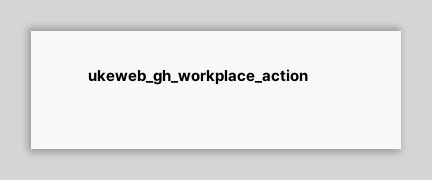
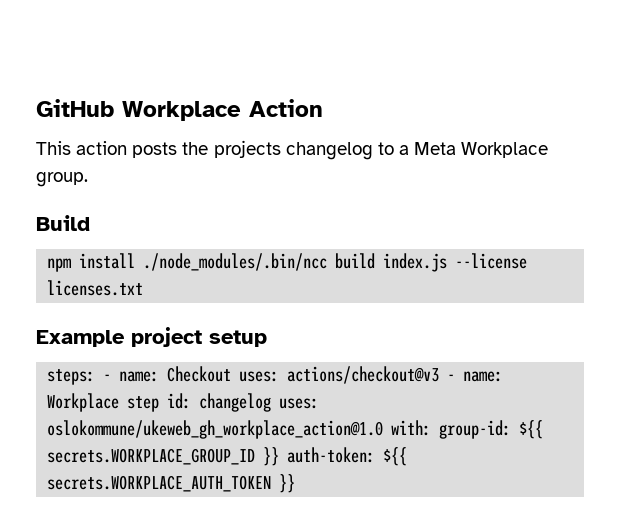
- ukeweb_gh_workplace_action
+ GitHub Workplace Action
+ This action posts the projects changelog to a Meta Workplace group.
+ Build
+ npm install ./node_modules/.bin/ncc build index.js --license licenses.txt
+ Example project setup
+ steps: - name: Checkout uses: actions/checkout@v3 - name: Workplace step id: changelog uses: oslokommune/ukeweb_gh_workplace_action@1.0 with: group-id: ${{ secrets.WORKPLACE_GROUP_ID }} auth-token: ${{ secrets.WORKPLACE_AUTH_TOKEN }}

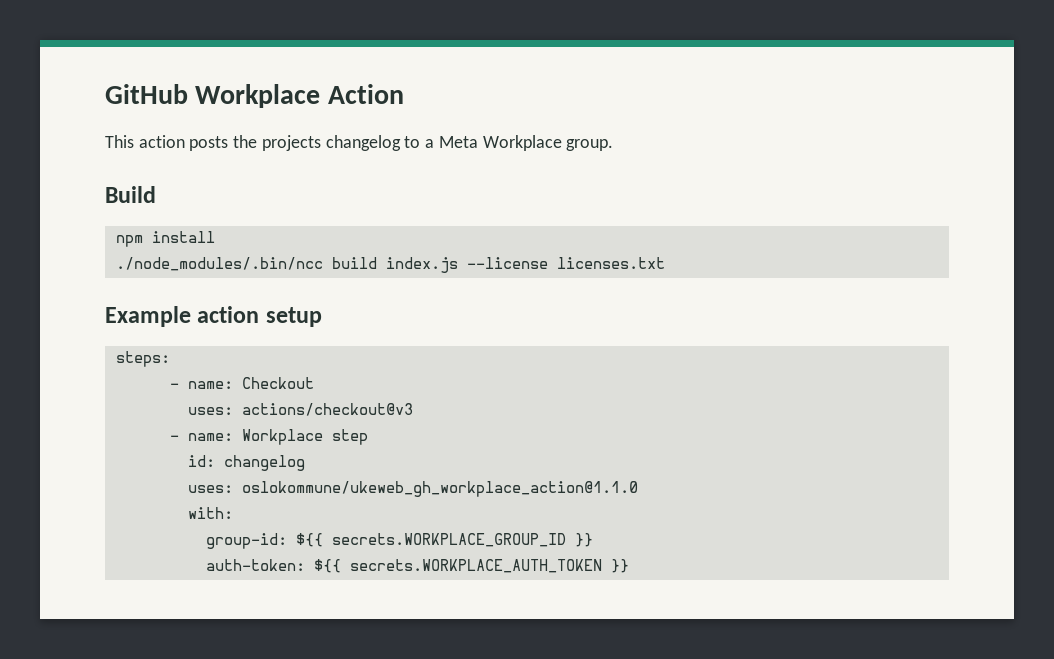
- npm install ./node_modules/.bin/ncc build index.js --license licenses.txt
+ npm install
+ ./node_modules/.bin/ncc build index.js --license licenses.txt
- Example project setup
+ Example action setup
- steps: - name: Checkout uses: actions/checkout@v3 - name: Workplace step id: changelog uses: oslokommune/ukeweb_gh_workplace_action@1.0 with: group-id: ${{ secrets.WORKPLACE_GROUP_ID }} auth-token: ${{ secrets.WORKPLACE_AUTH_TOKEN }}
+ steps:
+ - name: Checkout
+ uses: actions/checkout@v3
+ - name: Workplace step
+ id: changelog
+ uses: oslokommune/ukeweb_gh_workplace_action@1.1.0
+ with:
+ group-id: ${{ secrets.WORKPLACE_GROUP_ID }}
+ auth-token: ${{ secrets.WORKPLACE_AUTH_TOKEN }}

